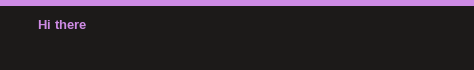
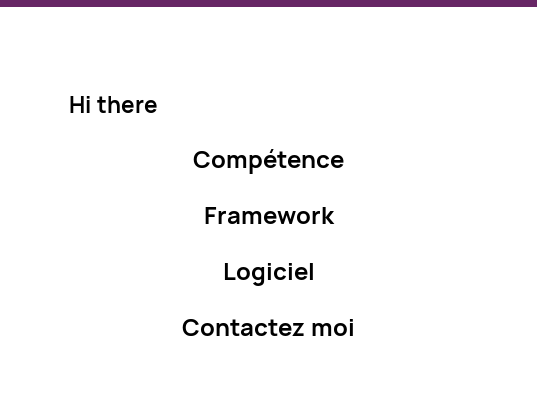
+ Compétence
+ Framework
+ Logiciel
+ Contactez moi

